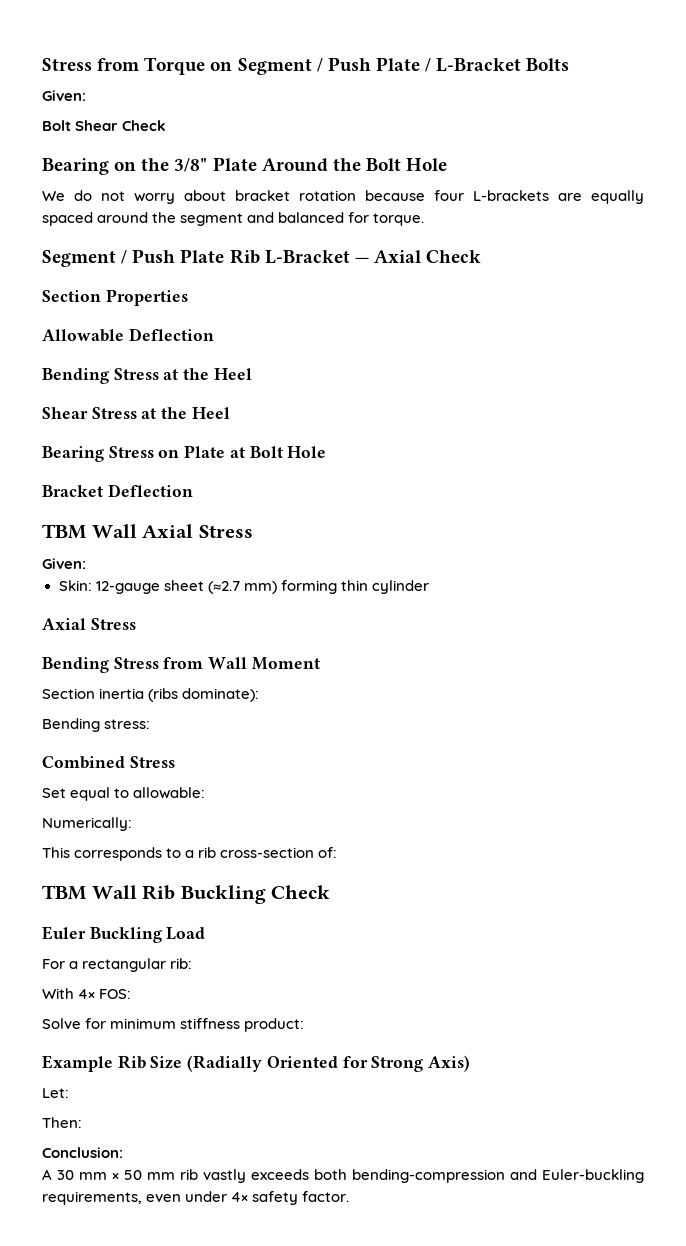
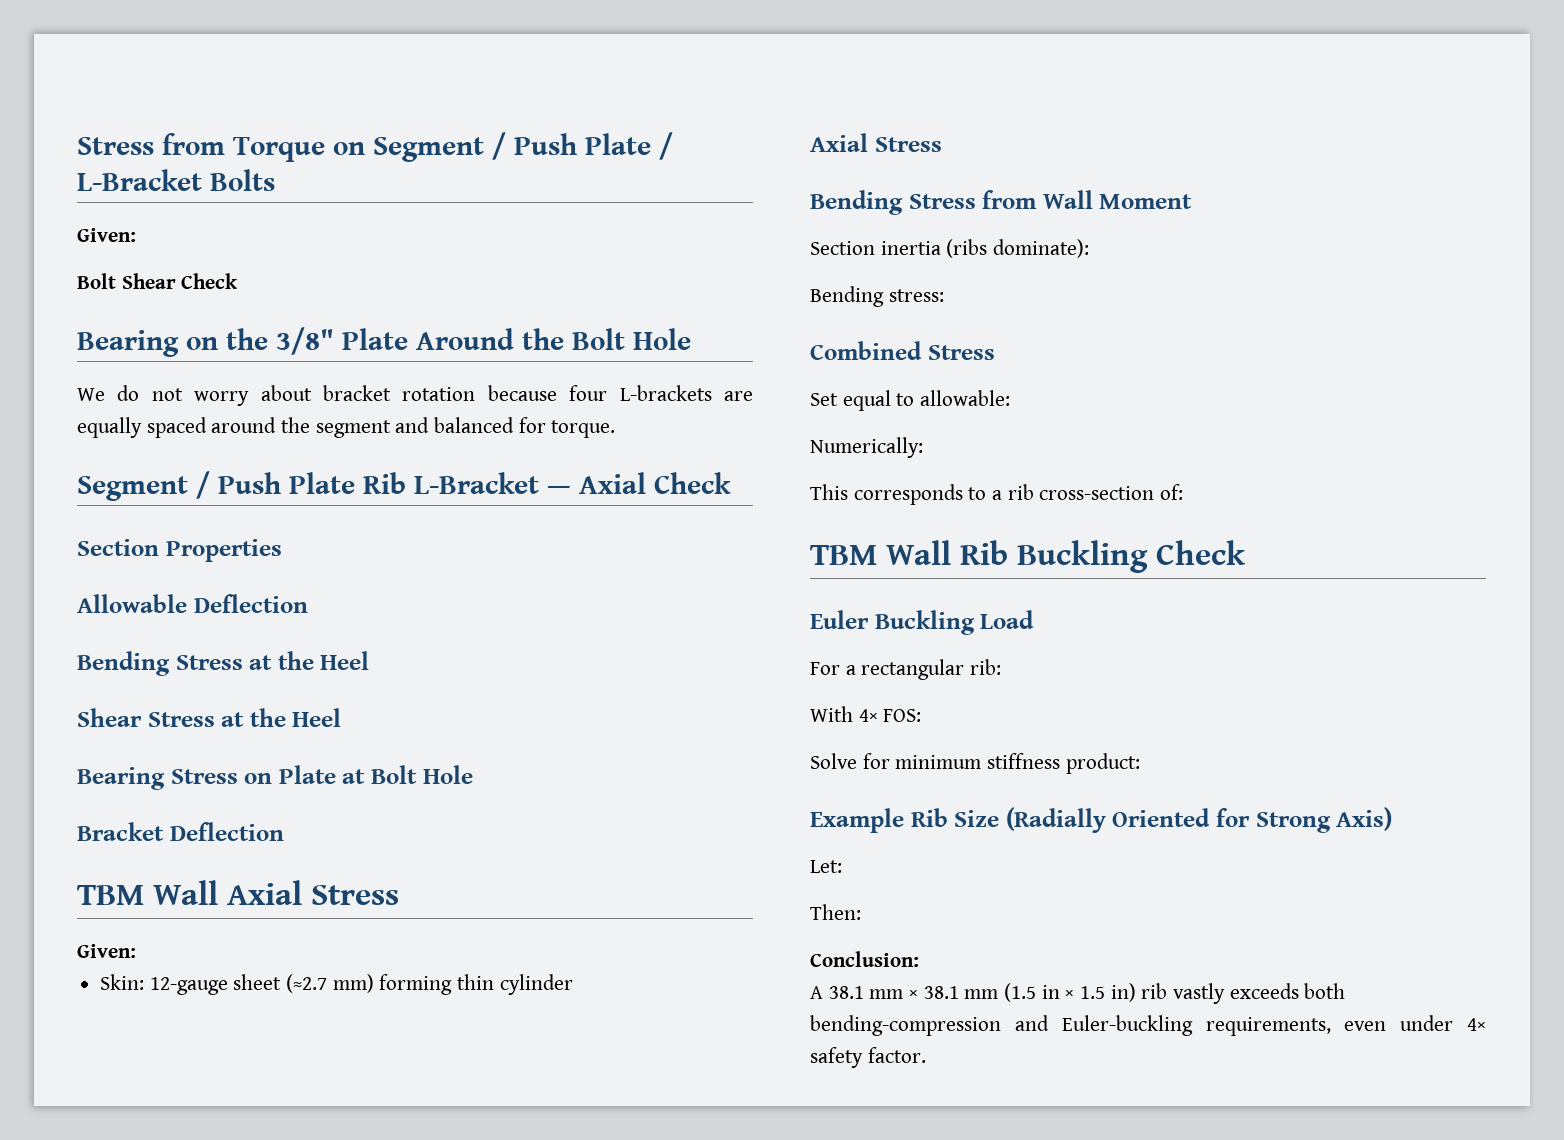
- A 30 mm × 50 mm rib vastly exceeds both bending-compression and Euler-buckling requirements, even under 4× safety factor.
+ A 38.1 mm × 38.1 mm (1.5 in × 1.5 in) rib vastly exceeds both bending-compression and Euler-buckling requirements, even under 4× safety factor.

